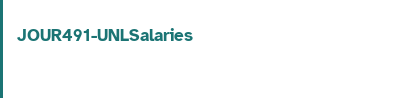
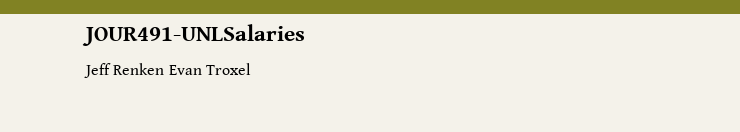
+ Jeff Renken Evan Troxel

